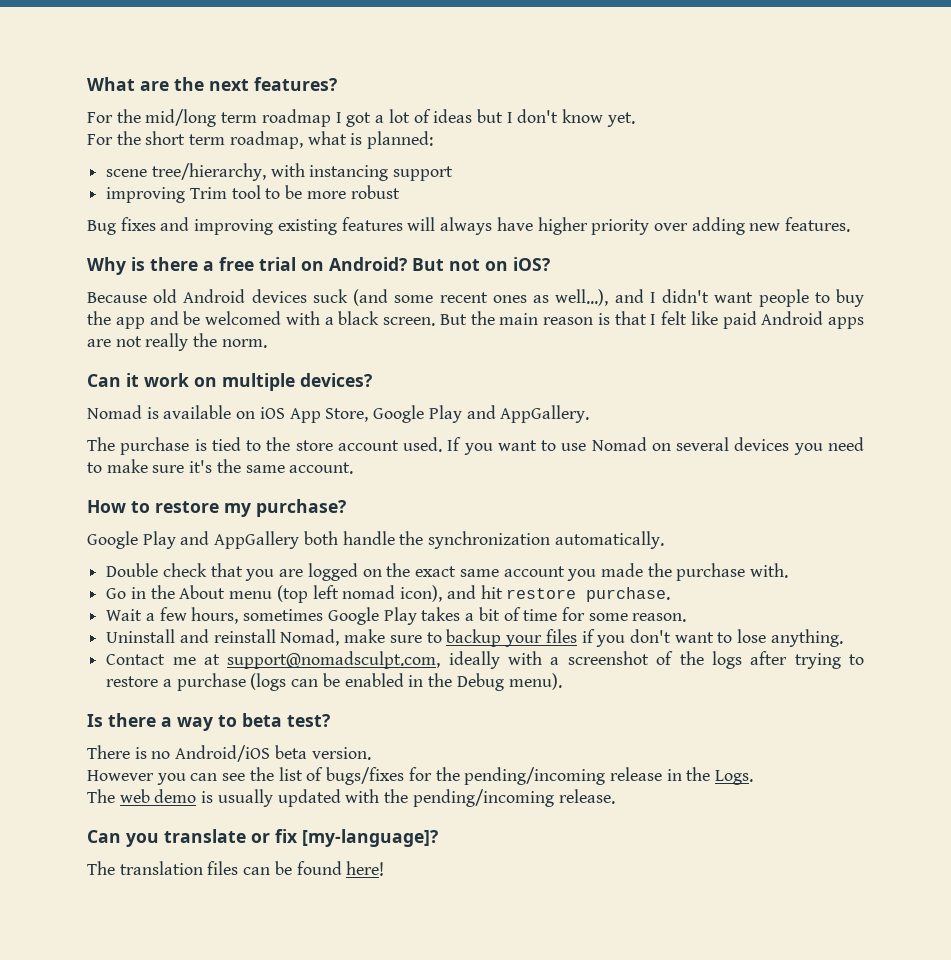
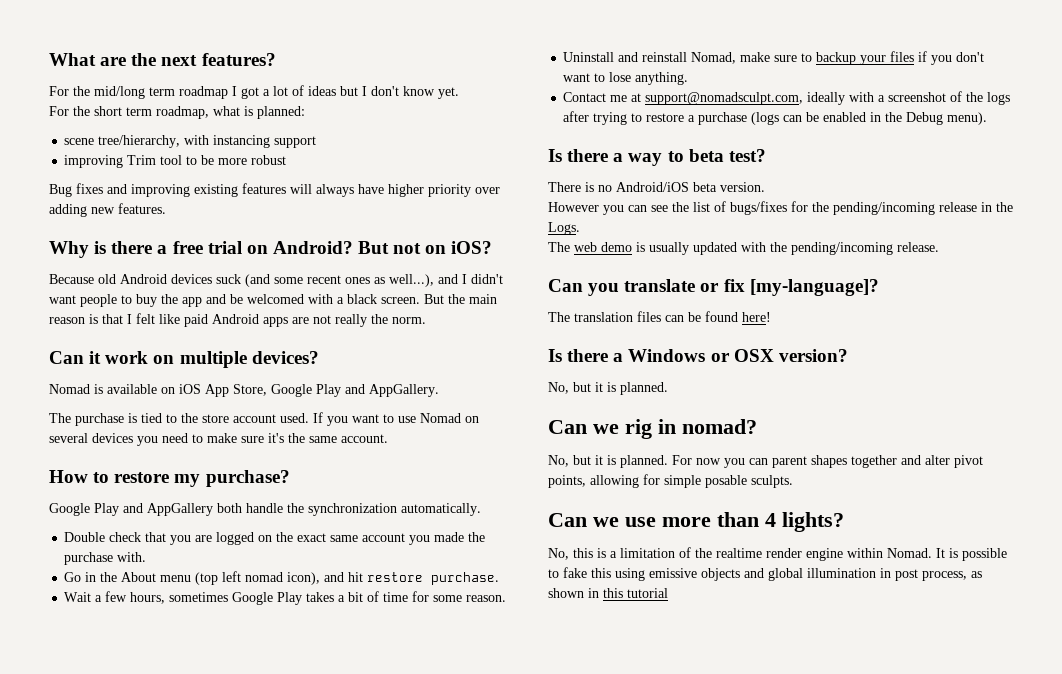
+ Is there a Windows or OSX version?
+ No, but it is planned.
+ Can we rig in nomad?
+ No, but it is planned. For now you can parent shapes together and alter pivot points, allowing for simple posable sculpts.
+ Can we use more than 4 lights?
+ No, this is a limitation of the realtime render engine within Nomad. It is possible to fake this using emissive objects and global illumination in post process, as shown in this tutorial

